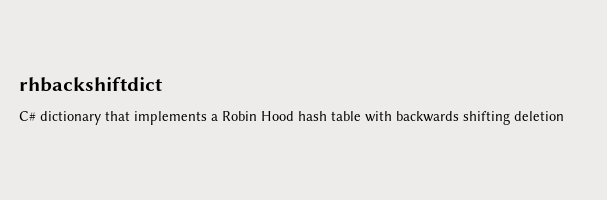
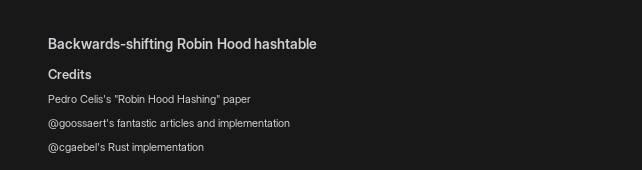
- rhbackshiftdict
- C# dictionary that implements a Robin Hood hash table with backwards shifting deletion
+ Backwards-shifting Robin Hood hashtable
+ Credits
+ Pedro Celis's "Robin Hood Hashing" paper
+ @goossaert's fantastic articles and implementation
+ @cgaebel's Rust implementation

